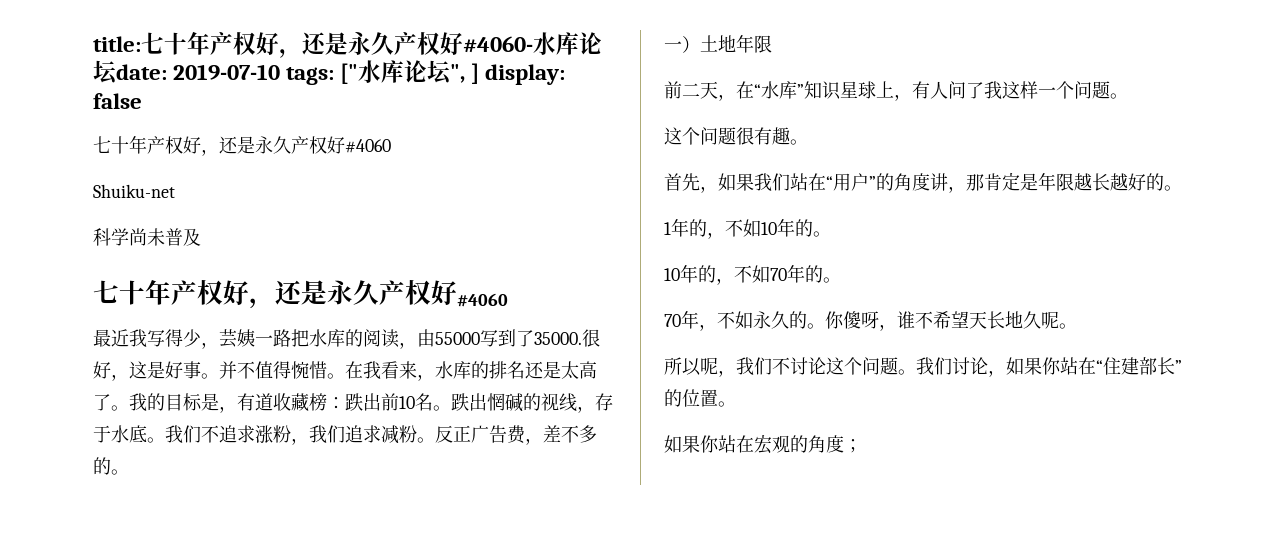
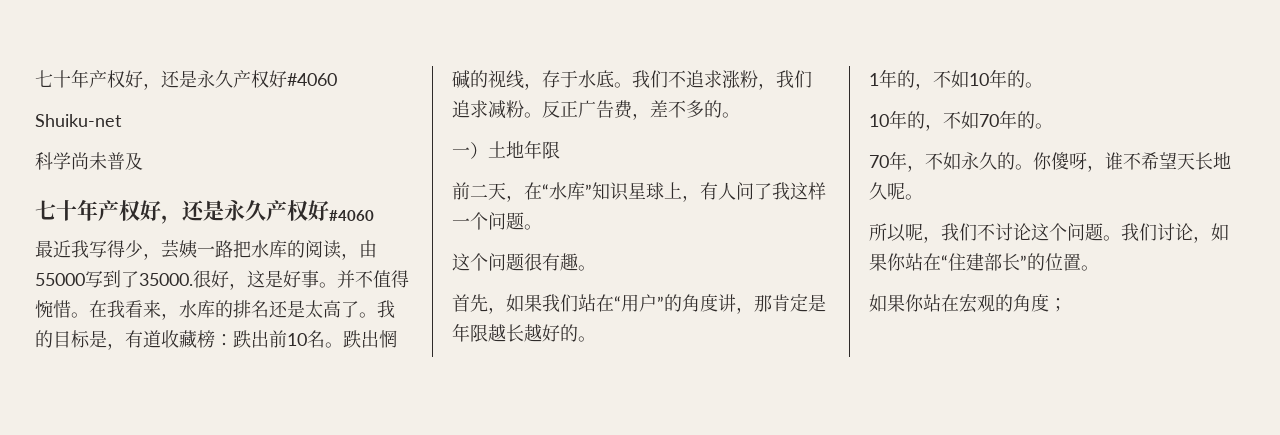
- title:七十年产权好，还是永久产权好#4060-水库论坛date: 2019-07-10 tags: ["水库论坛", ] display: false

